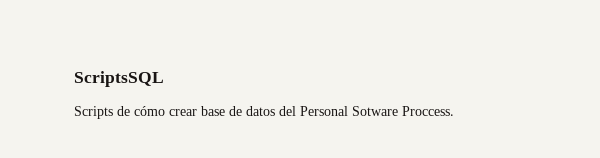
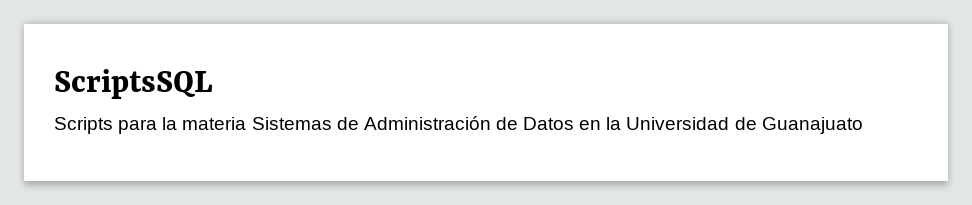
- Scripts de cómo crear base de datos del Personal Sotware Proccess.
+ Scripts para la materia Sistemas de Administración de Datos en la Universidad de Guanajuato

